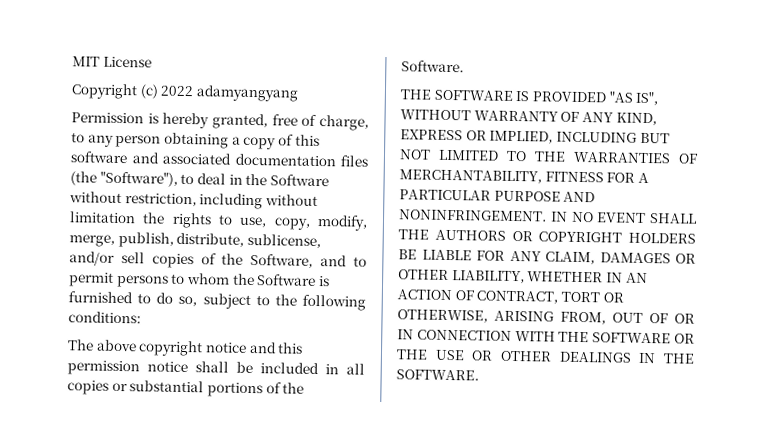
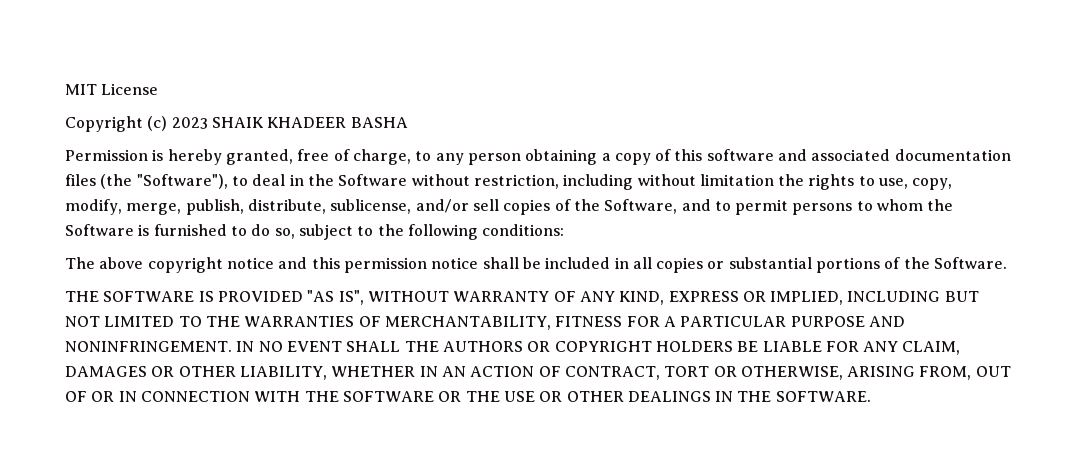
- Copyright (c) 2022 adamyangyang
+ Copyright (c) 2023 SHAIK KHADEER BASHA

